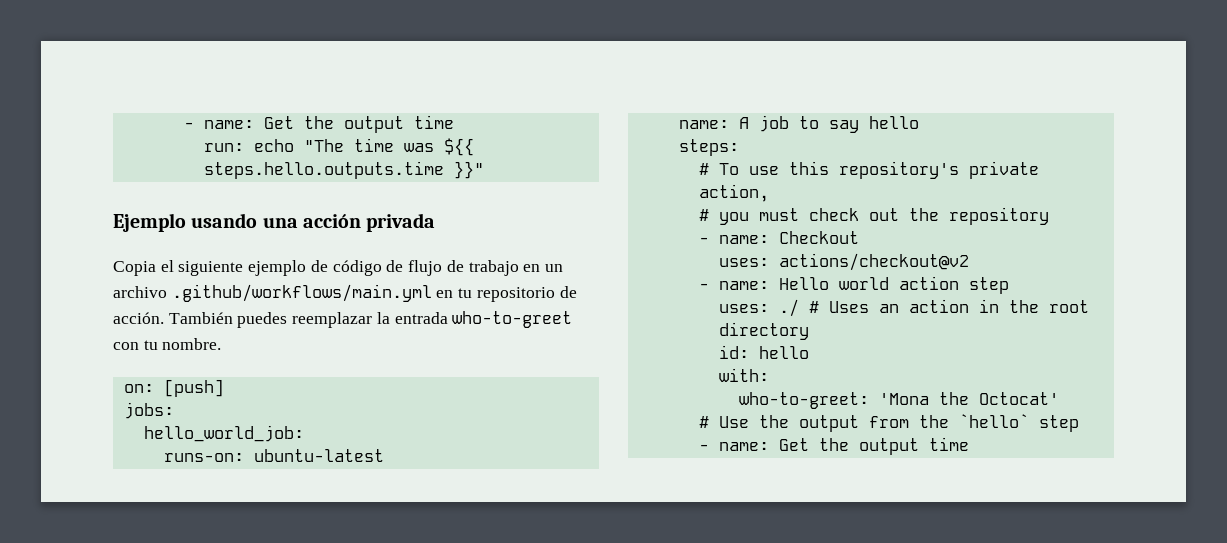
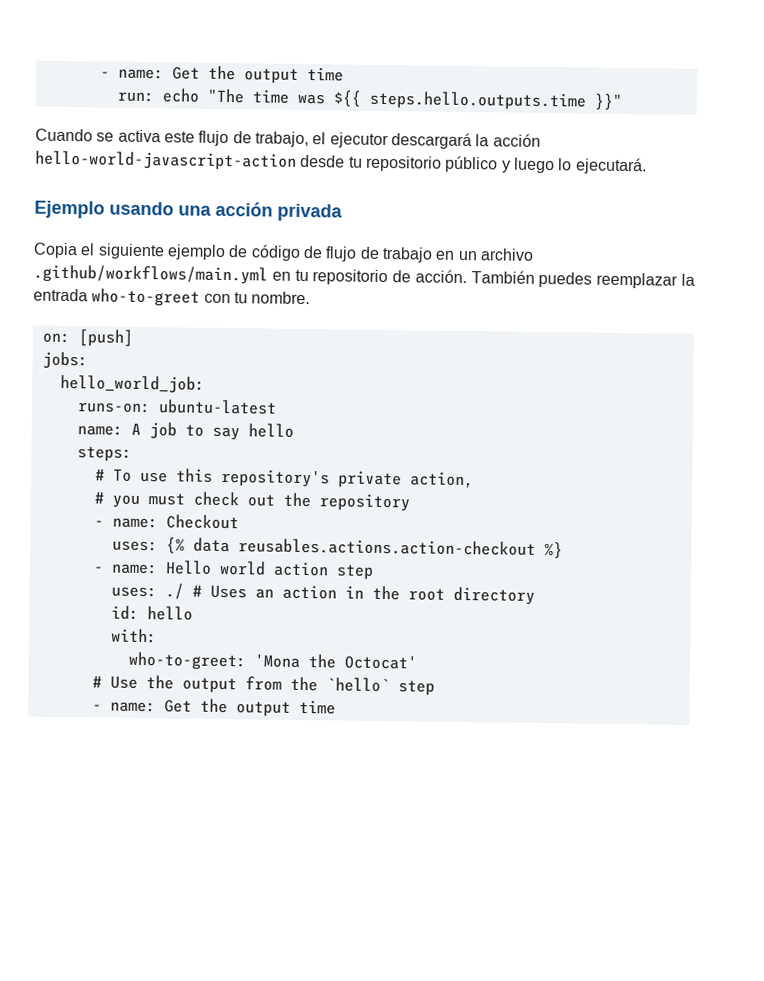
+ Cuando se activa este flujo de trabajo, el ejecutor descargará la acción hello-world-javascript-action desde tu repositorio público y luego lo ejecutará.
- uses: actions/checkout@v2
+ uses: {% data reusables.actions.action-checkout %}

